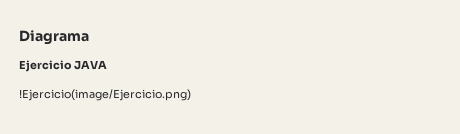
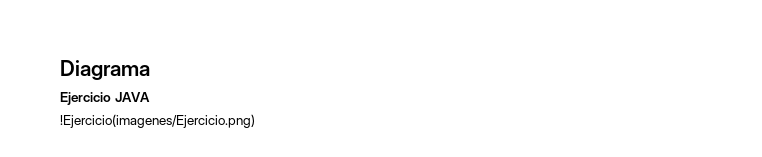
- !Ejercicio(image/Ejercicio.png)
+ !Ejercicio(imagenes/Ejercicio.png)

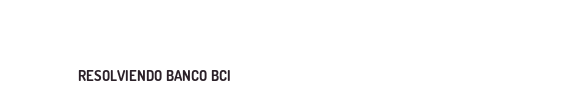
- Diagrama
- Ejercicio JAVA
- !Ejercicio(imagenes/Ejercicio.png)
+ RESOLVIENDO BANCO BCI

